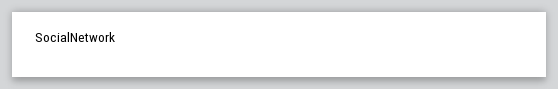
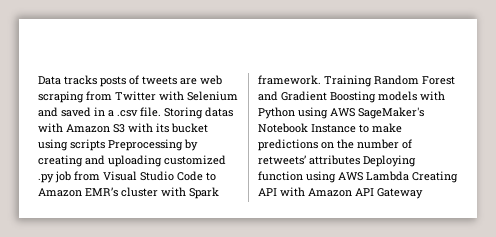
- SocialNetwork
+ Data tracks posts of tweets are web scraping from Twitter with Selenium and saved in a .csv file. Storing datas with Amazon S3 with its bucket using scripts Preprocessing by creating and uploading customized .py job from Visual Studio Code to Amazon EMR’s cluster with Spark framework. Training Random Forest and Gradient Boosting models with Python using AWS SageMaker's Notebook Instance to make predictions on the number of retweets’ attributes Deploying function using AWS Lambda Creating API with Amazon API Gateway

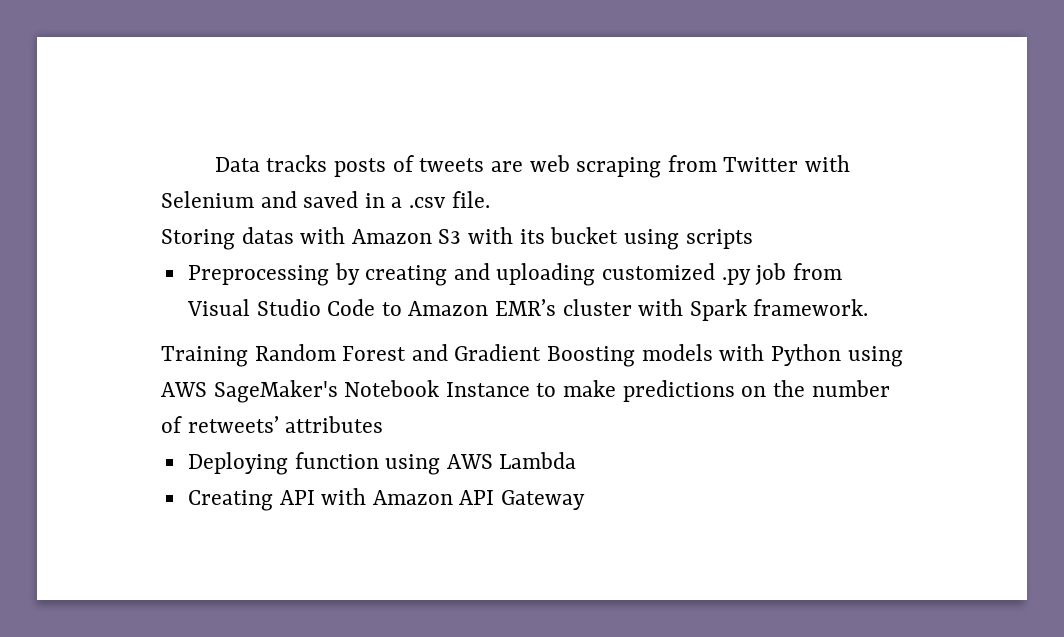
- Data tracks posts of tweets are web scraping from Twitter with Selenium and saved in a .csv file. Storing datas with Amazon S3 with its bucket using scripts Preprocessing by creating and uploading customized .py job from Visual Studio Code to Amazon EMR’s cluster with Spark framework. Training Random Forest and Gradient Boosting models with Python using AWS SageMaker's Notebook Instance to make predictions on the number of retweets’ attributes Deploying function using AWS Lambda Creating API with Amazon API Gateway
+ Data tracks posts of tweets are web scraping from Twitter with Selenium and saved in a .csv file.
+ Storing datas with Amazon S3 with its bucket using scripts
+ Preprocessing by creating and uploading customized .py job from Visual Studio Code to Amazon EMR’s cluster with Spark framework.
+ Training Random Forest and Gradient Boosting models with Python using AWS SageMaker's Notebook Instance to make predictions on the number of retweets’ attributes
+ Deploying function using AWS Lambda
+ Creating API with Amazon API Gateway

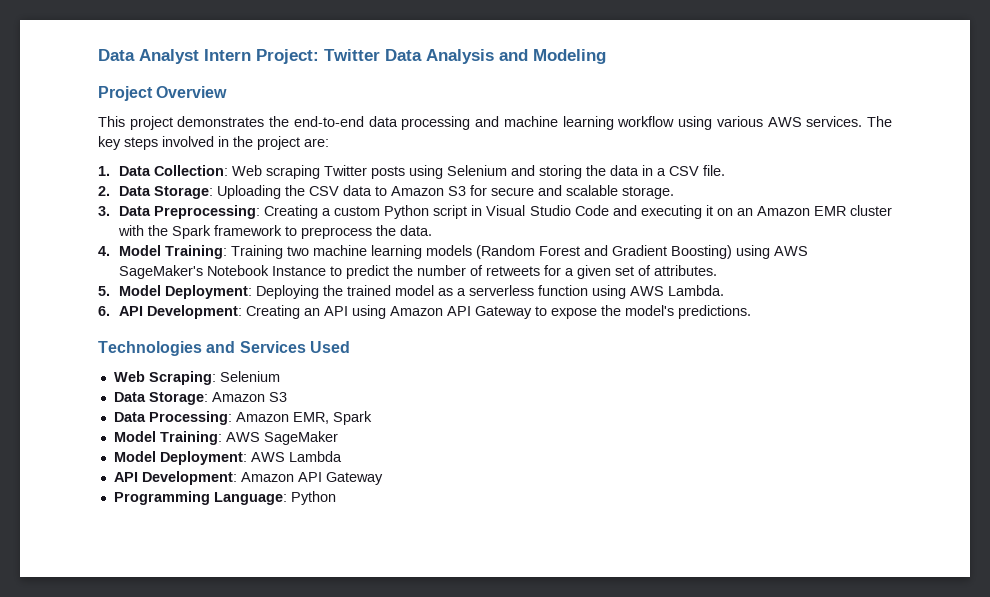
- Data tracks posts of tweets are web scraping from Twitter with Selenium and saved in a .csv file.
+ Data Analyst Intern Project: Twitter Data Analysis and Modeling
+ Project Overview
+ This project demonstrates the end-to-end data processing and machine learning workflow using various AWS services. The key steps involved in the project are:
+ 1. Data Collection: Web scraping Twitter posts using Selenium and storing the data in a CSV file.
- Storing datas with Amazon S3 with its bucket using scripts
- Preprocessing by creating and uploading customized .py job from Visual Studio Code to Amazon EMR’s cluster with Spark framework.
- Training Random Forest and Gradient Boosting models with Python using AWS SageMaker's Notebook Instance to make predictions on the number of retweets’ attributes
- Deploying function using AWS Lambda
- Creating API with Amazon API Gateway
+ 2. Data Storage: Uploading the CSV data to Amazon S3 for secure and scalable storage.
+ 3. Data Preprocessing: Creating a custom Python script in Visual Studio Code and executing it on an Amazon EMR cluster with the Spark framework to preprocess the data.
+ 4. Model Training: Training two machine learning models (Random Forest and Gradient Boosting) using AWS SageMaker's Notebook Instance to predict the number of retweets for a given set of attributes.
+ 5. Model Deployment: Deploying the trained model as a serverless function using AWS Lambda.
+ 6. API Development: Creating an API using Amazon API Gateway to expose the model's predictions.
+ Technologies and Services Used
+ Web Scraping: Selenium
+ Data Storage: Amazon S3
+ Data Processing: Amazon EMR, Spark
+ Model Training: AWS SageMaker
+ Model Deployment: AWS Lambda
+ API Development: Amazon API Gateway
+ Programming Language: Python

